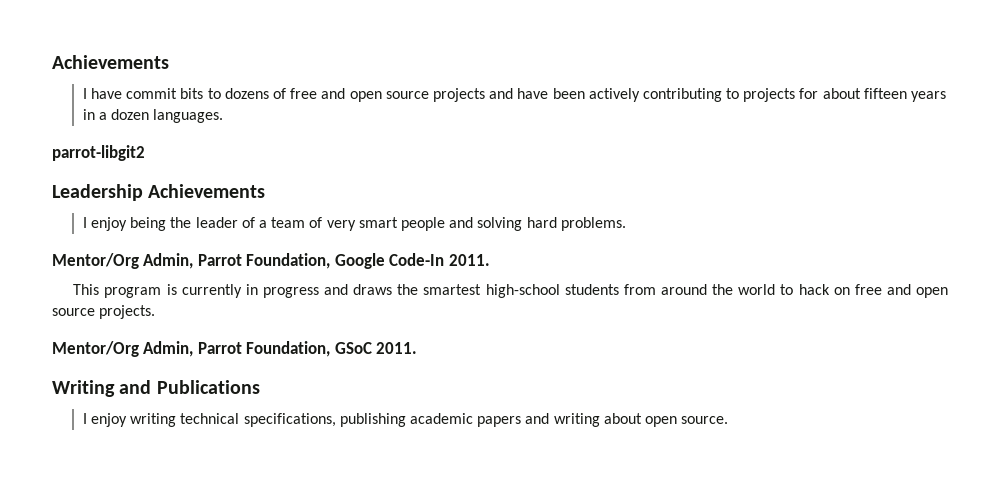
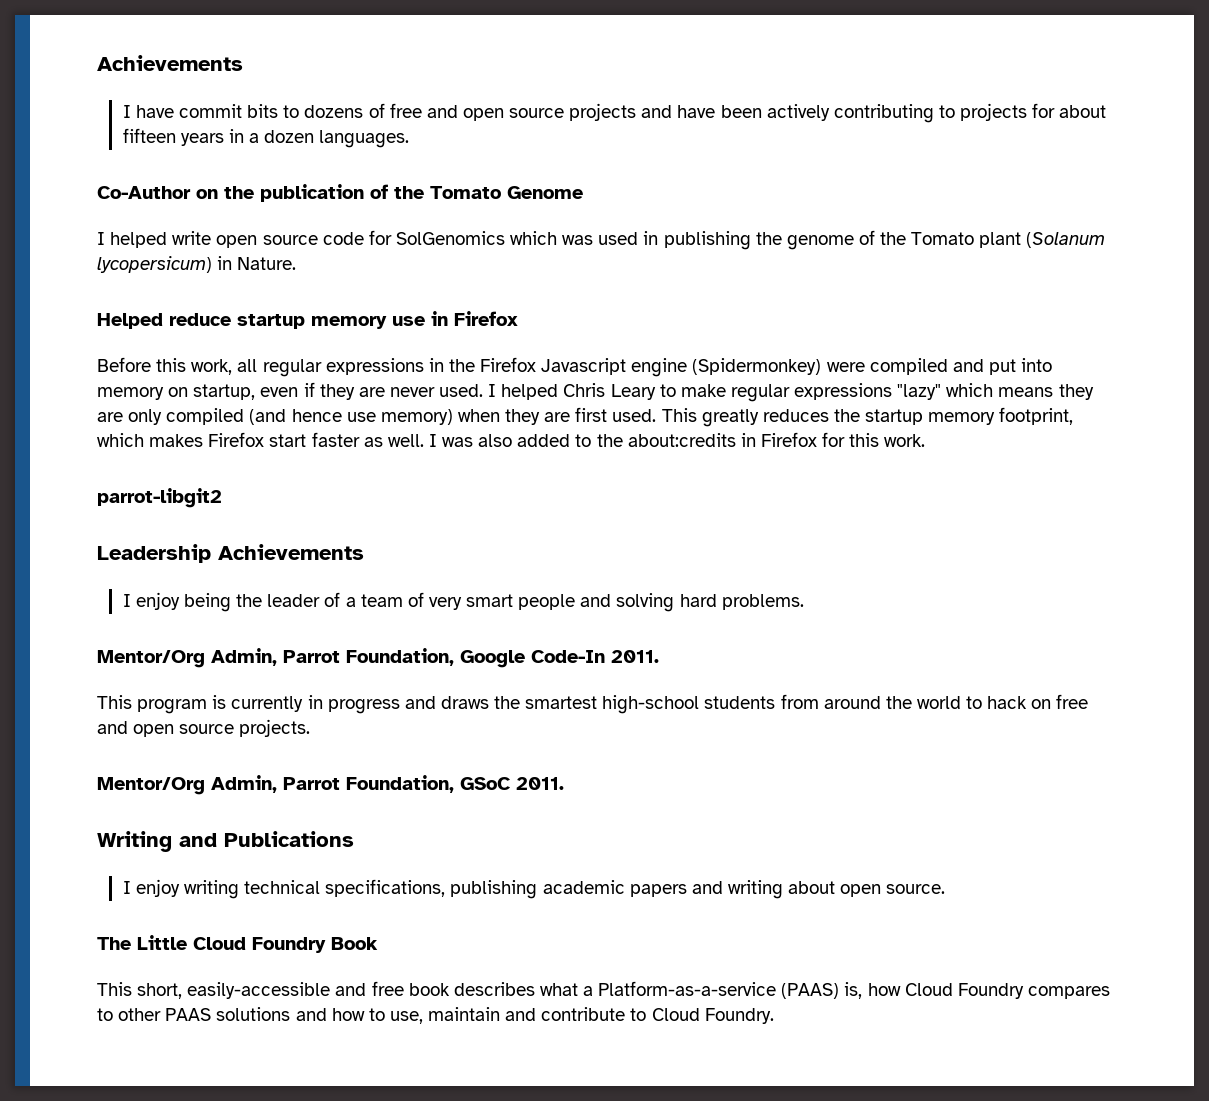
+ Co-Author on the publication of the Tomato Genome
+ I helped write open source code for SolGenomics which was used in publishing the genome of the Tomato plant (Solanum lycopersicum) in Nature.
+ Helped reduce startup memory use in Firefox
+ Before this work, all regular expressions in the Firefox Javascript engine (Spidermonkey) were compiled and put into memory on startup, even if they are never used. I helped Chris Leary to make regular expressions "lazy" which means they are only compiled (and hence use memory) when they are first used. This greatly reduces the startup memory footprint, which makes Firefox start faster as well. I was also added to the about:credits in Firefox for this work.
+ The Little Cloud Foundry Book
+ This short, easily-accessible and free book describes what a Platform-as-a-service (PAAS) is, how Cloud Foundry compares to other PAAS solutions and how to use, maintain and contribute to Cloud Foundry.

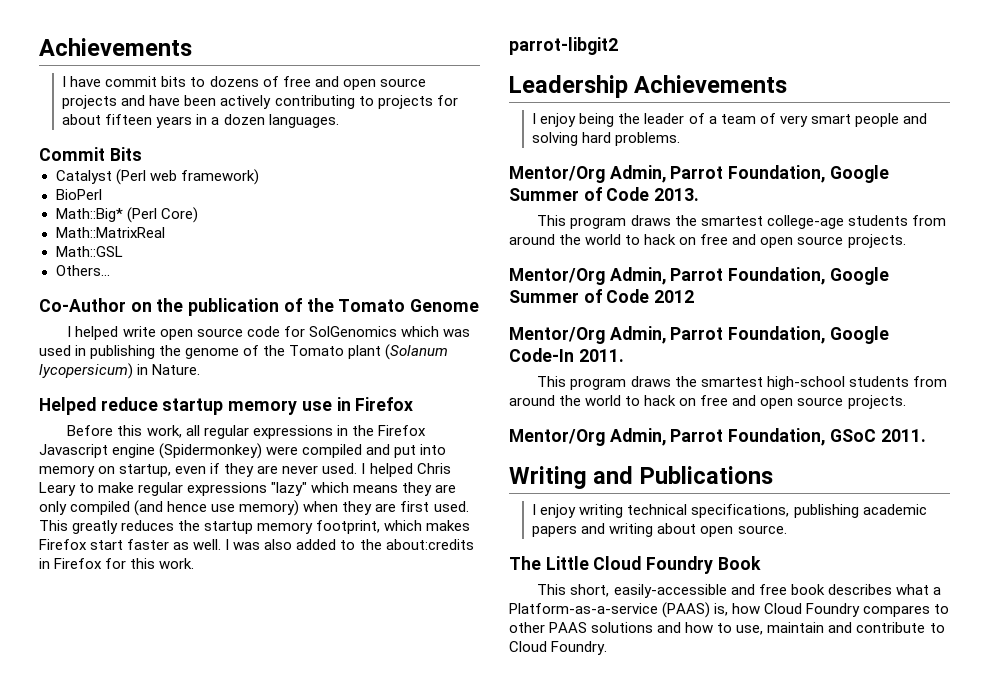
+ Commit Bits
+ Catalyst (Perl web framework)
+ BioPerl
+ Math::Big* (Perl Core)
+ Math::MatrixReal
+ Math::GSL
+ Others...
+ Mentor/Org Admin, Parrot Foundation, Google Summer of Code 2013.
+ This program draws the smartest college-age students from around the world to hack on free and open source projects.
+ Mentor/Org Admin, Parrot Foundation, Google Summer of Code 2012
- This program is currently in progress and draws the smartest high-school students from around the world to hack on free and open source projects.
+ This program draws the smartest high-school students from around the world to hack on free and open source projects.

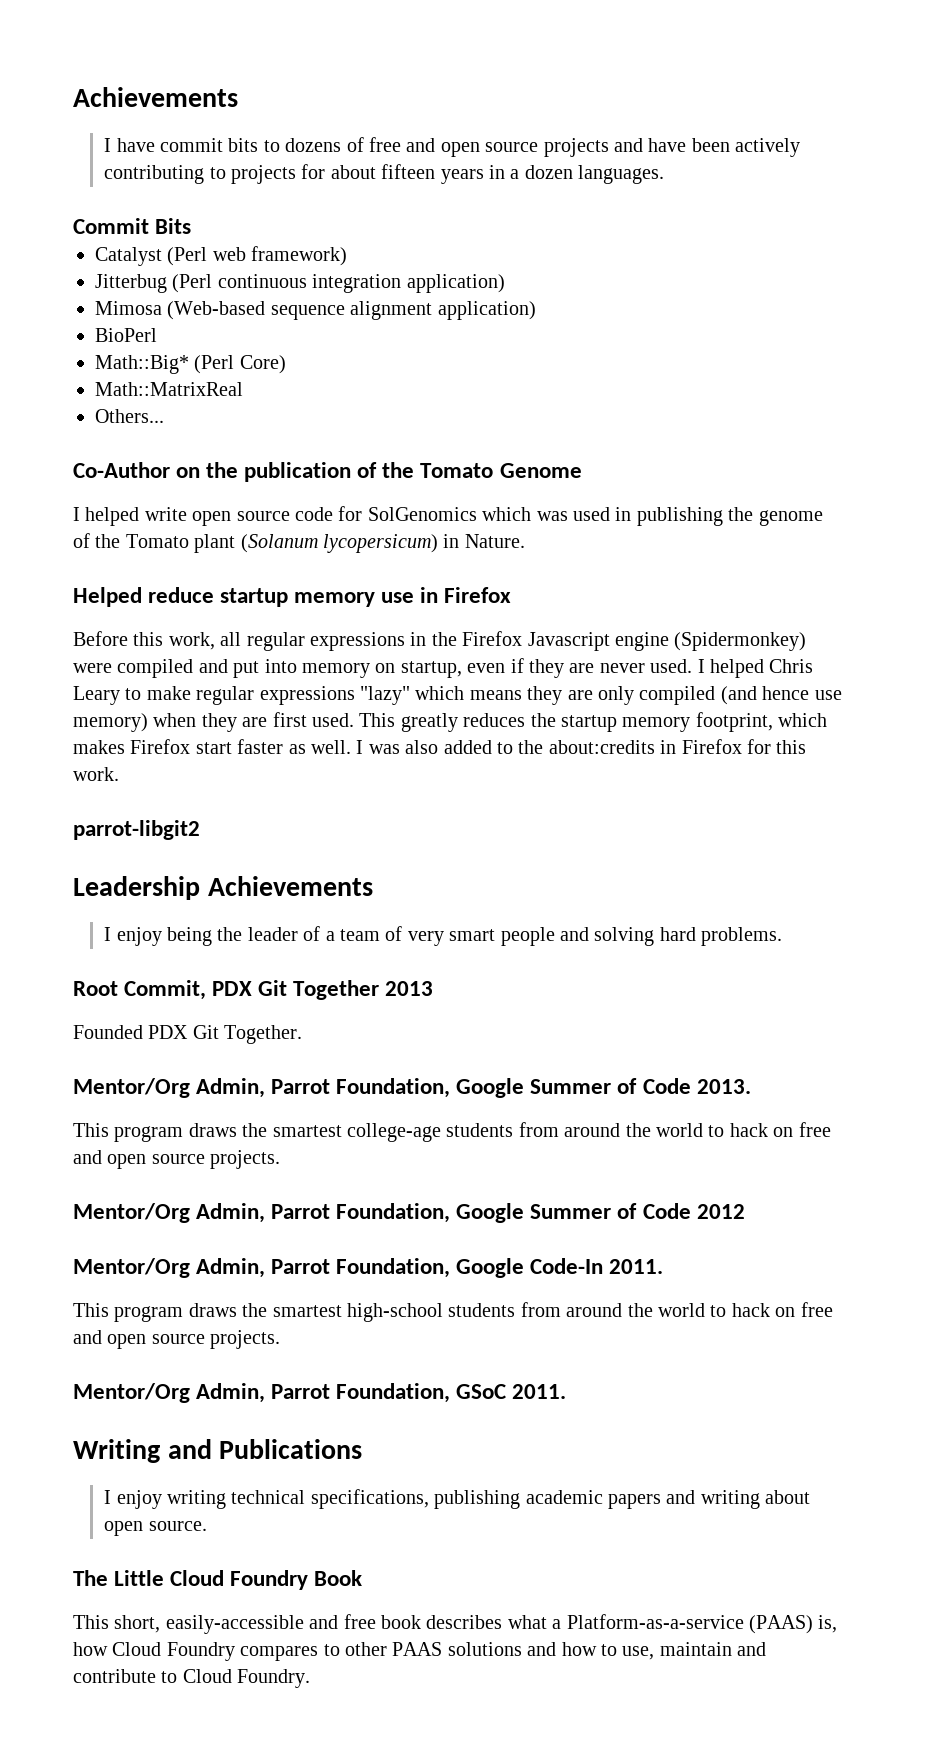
+ Jitterbug (Perl continuous integration application)
+ Mimosa (Web-based sequence alignment application)
- Math::GSL
+ Root Commit, PDX Git Together 2013
+ Founded PDX Git Together.

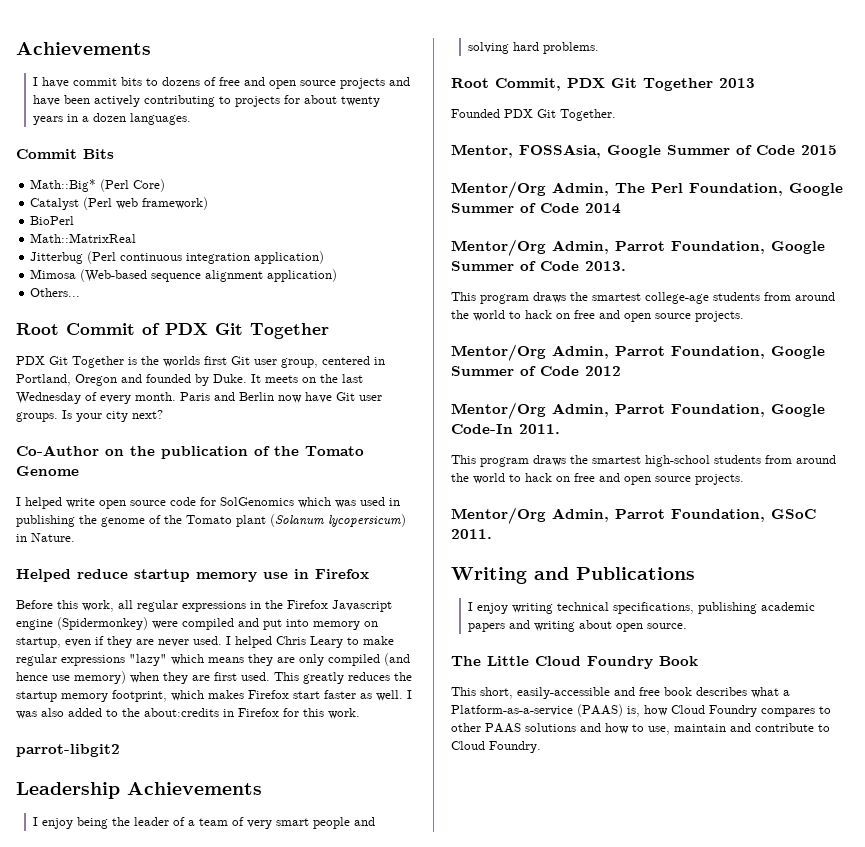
- I have commit bits to dozens of free and open source projects and have been actively contributing to projects for about fifteen years in a dozen languages.
+ I have commit bits to dozens of free and open source projects and have been actively contributing to projects for about twenty years in a dozen languages.
+ Math::Big* (Perl Core)
+ BioPerl
+ Math::MatrixReal
- BioPerl
- Math::Big* (Perl Core)
- Math::MatrixReal
  Others...
+ Root Commit of PDX Git Together
+ PDX Git Together is the worlds first Git user group, centered in Portland, Oregon and founded by Duke. It meets on the last Wednesday of every month. Paris and Berlin now have Git user groups. Is your city next?
+ Mentor, FOSSAsia, Google Summer of Code 2015
+ Mentor/Org Admin, The Perl Foundation, Google Summer of Code 2014

